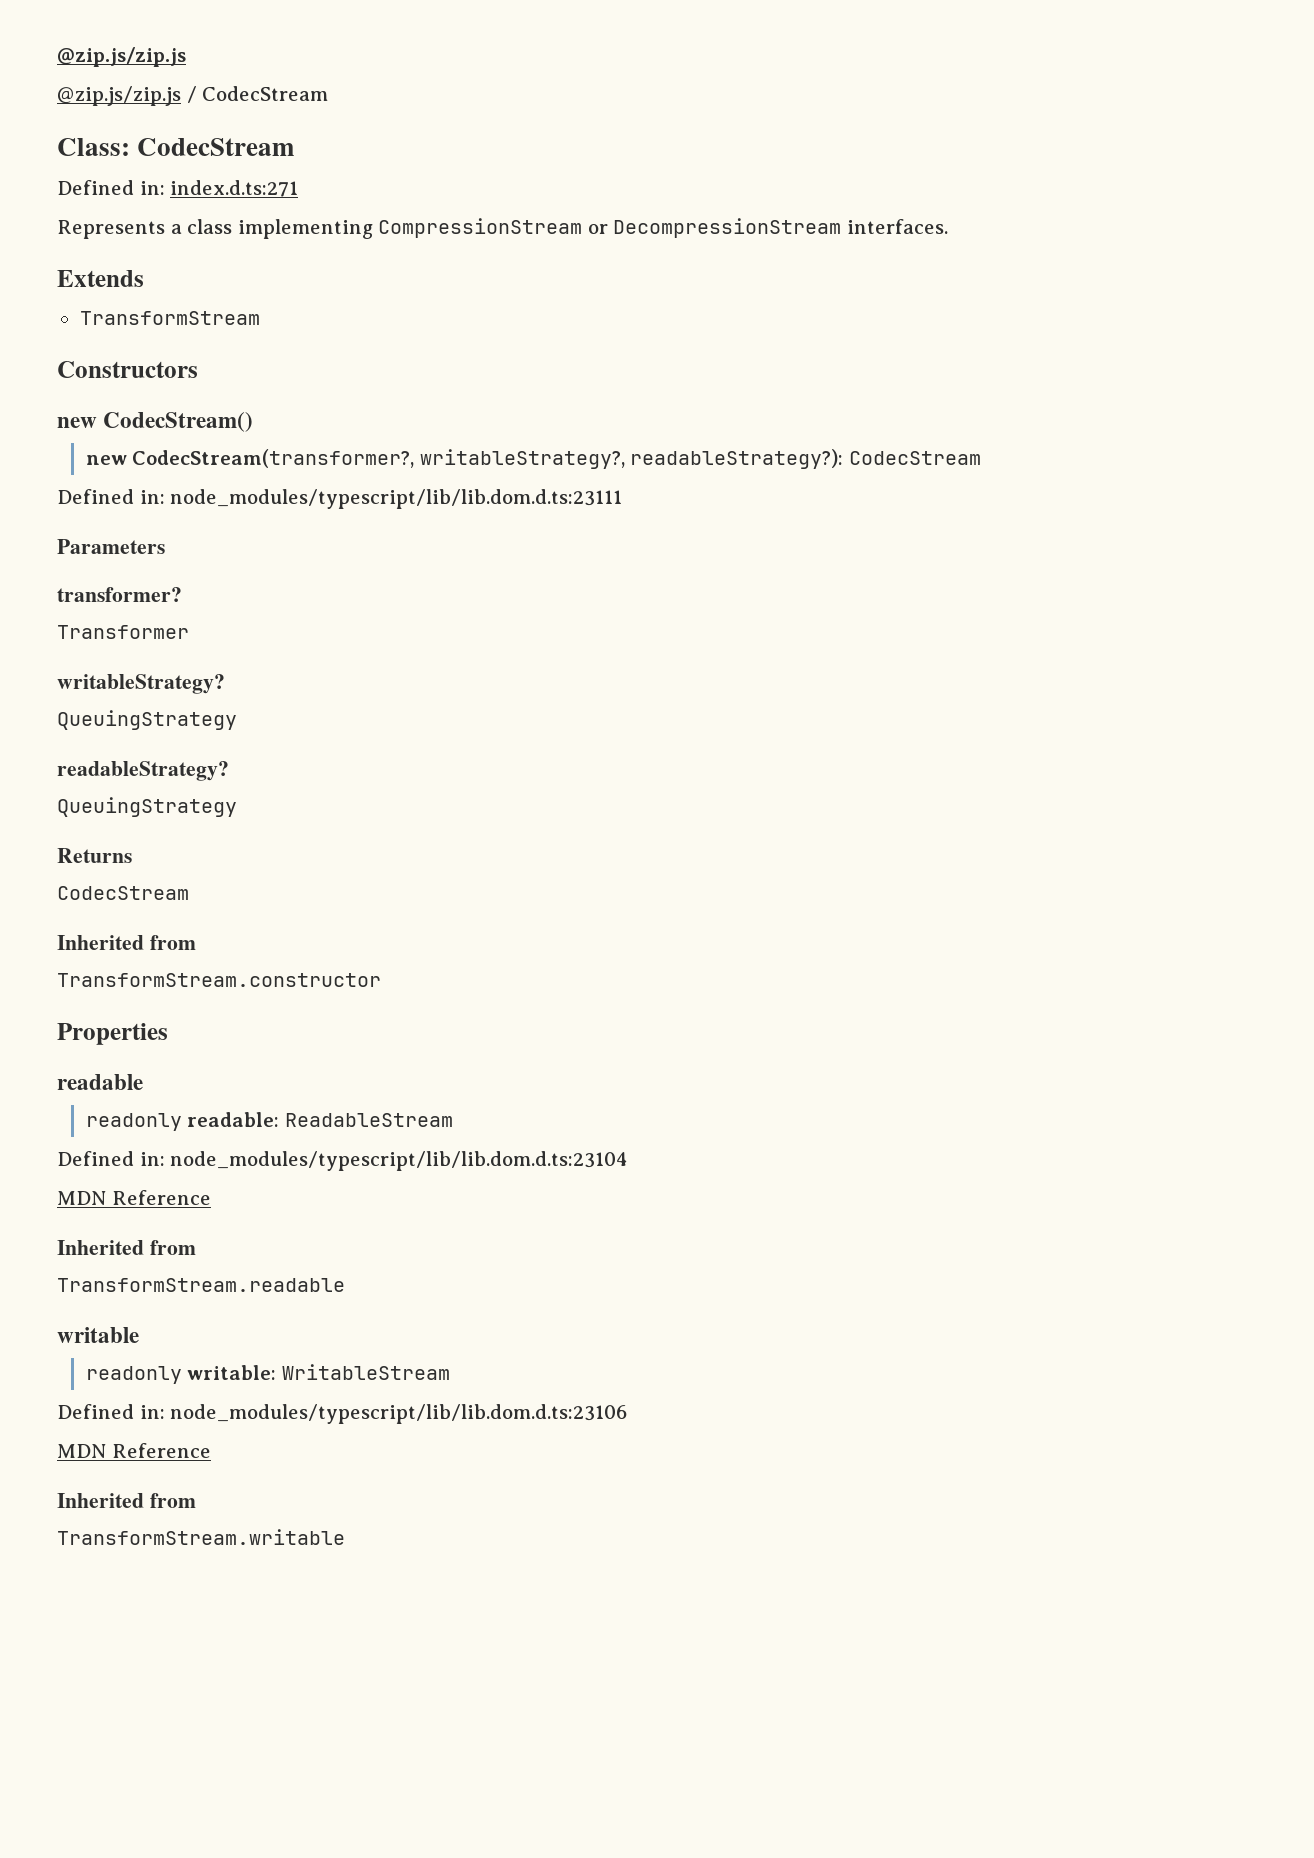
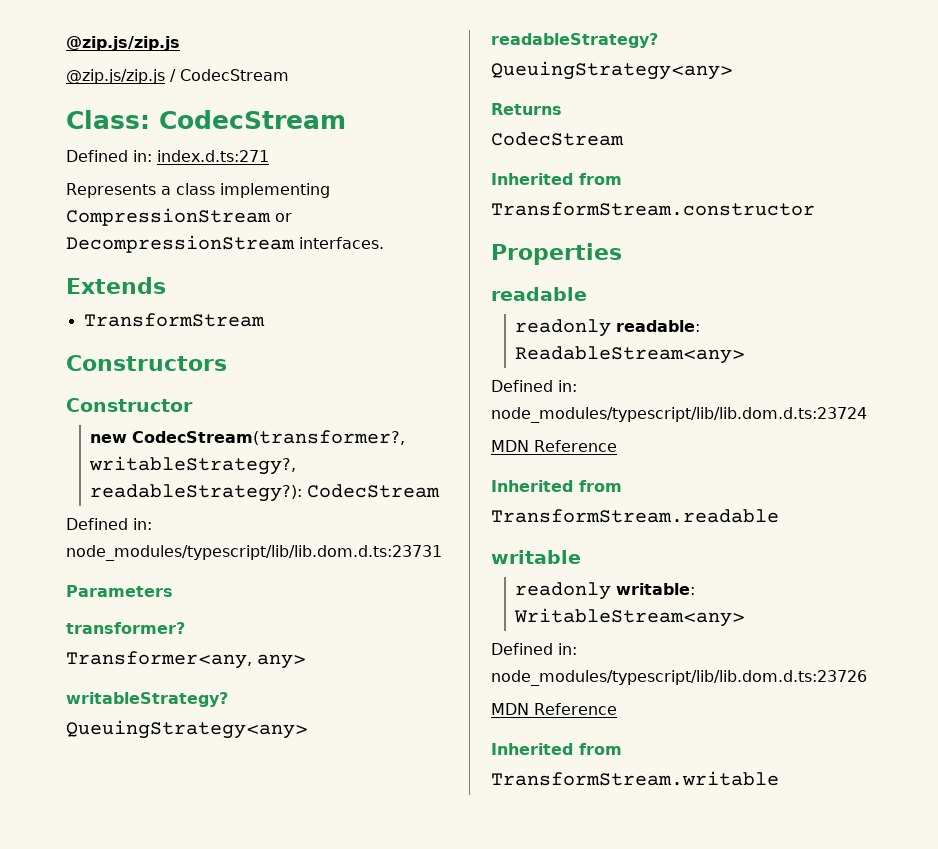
- new CodecStream()
+ Constructor
- Defined in: node_modules/typescript/lib/lib.dom.d.ts:23111
+ Defined in: node_modules/typescript/lib/lib.dom.d.ts:23731
- Transformer
+ Transformer<any, any>
  writableStrategy?
- QueuingStrategy
+ QueuingStrategy<any>
  readableStrategy?
- QueuingStrategy
+ QueuingStrategy<any>
- readonly readable: ReadableStream
- Defined in: node_modules/typescript/lib/lib.dom.d.ts:23104
+ readonly readable: ReadableStream<any>
+ Defined in: node_modules/typescript/lib/lib.dom.d.ts:23724
- readonly writable: WritableStream
- Defined in: node_modules/typescript/lib/lib.dom.d.ts:23106
+ readonly writable: WritableStream<any>
+ Defined in: node_modules/typescript/lib/lib.dom.d.ts:23726

